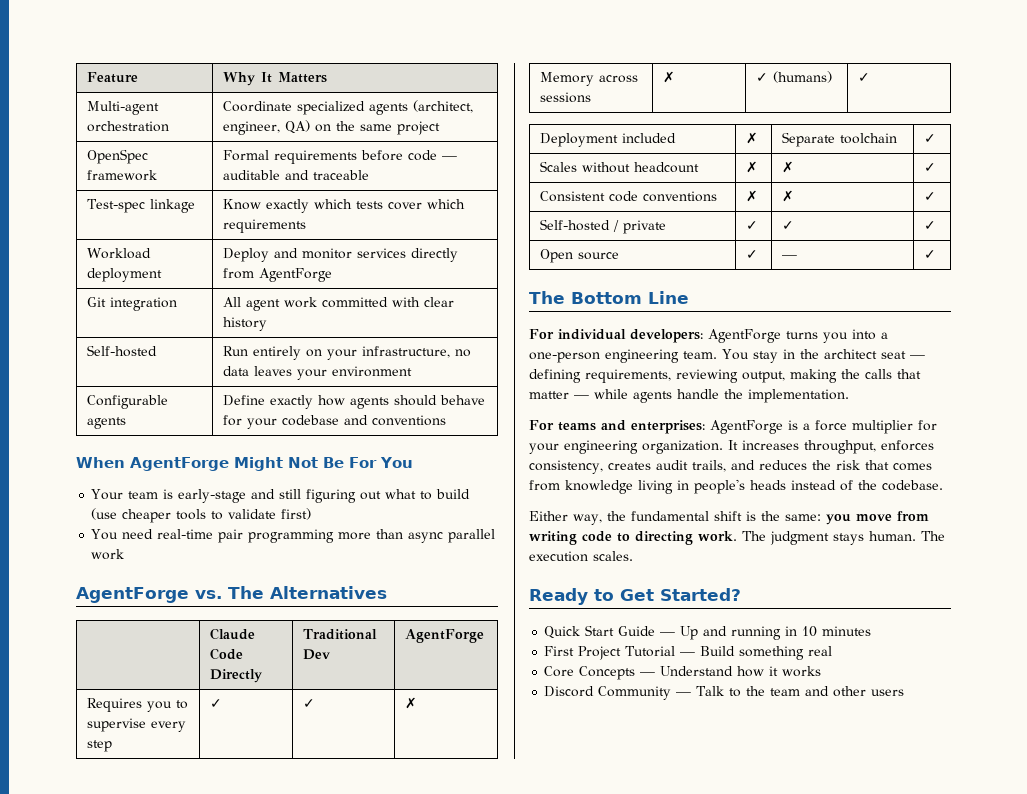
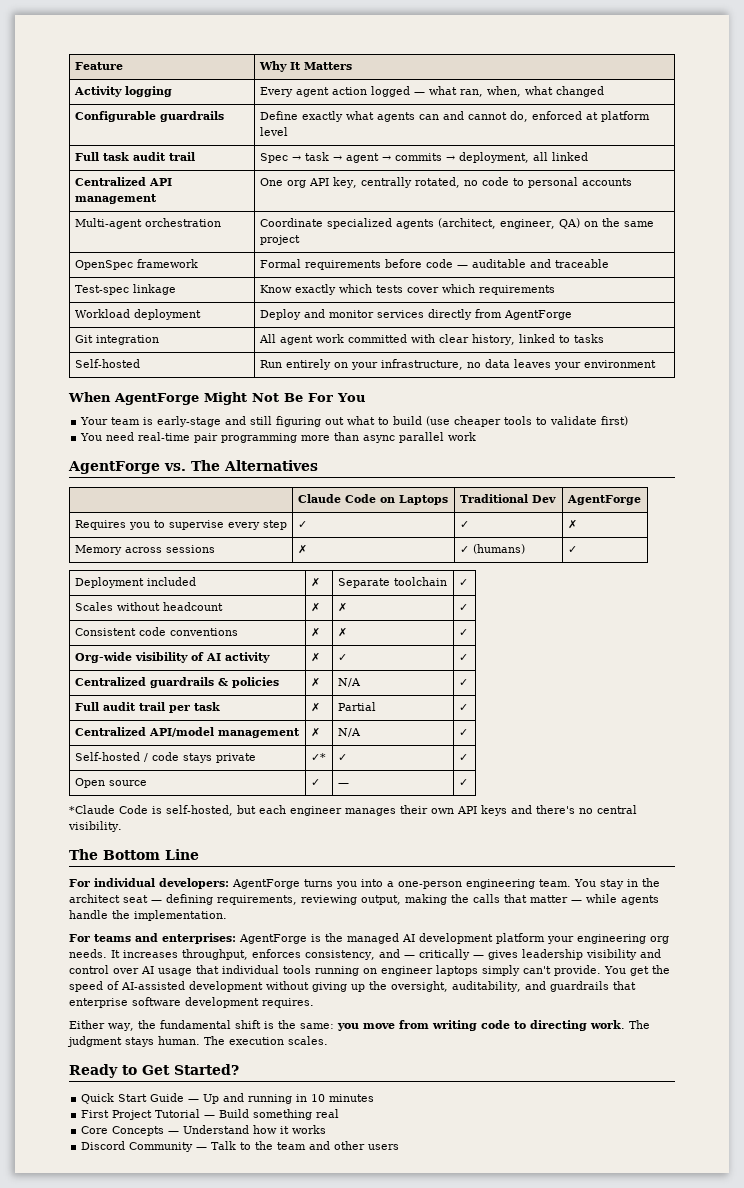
+ Activity logging | Every agent action logged — what ran, when, what changed
+ Configurable guardrails | Define exactly what agents can and cannot do, enforced at platform level
+ Full task audit trail | Spec → task → agent → commits → deployment, all linked
+ Centralized API management | One org API key, centrally rotated, no code to personal accounts
- Git integration | All agent work committed with clear history
+ Git integration | All agent work committed with clear history, linked to tasks
- Configurable agents | Define exactly how agents should behave for your codebase and conventions
- | Claude Code Directly | Traditional Dev | AgentForge
+ | Claude Code on Laptops | Traditional Dev | AgentForge
+ Org-wide visibility of AI activity | ✗ | ✓ | ✓
+ Centralized guardrails & policies | ✗ | N/A | ✓
+ Full audit trail per task | ✗ | Partial | ✓
+ Centralized API/model management | ✗ | N/A | ✓
- Self-hosted / private | ✓ | ✓ | ✓
+ Self-hosted / code stays private | ✓* | ✓ | ✓
+ *Claude Code is self-hosted, but each engineer manages their own API keys and there's no central visibility.
- For teams and enterprises: AgentForge is a force multiplier for your engineering organization.
+ For teams and enterprises: AgentForge is the managed AI development platform your engineering org needs.
- It increases throughput, enforces consistency, creates audit trails, and reduces the risk that comes from knowledge living in people's heads instead of the codebase.
+ It increases throughput, enforces consistency, and — critically — gives leadership visibility and control over AI usage that individual tools running on engineer laptops simply can't provide. You get the speed of AI-assisted development without giving up the oversight, auditability, and guardrails that enterprise software development requires.

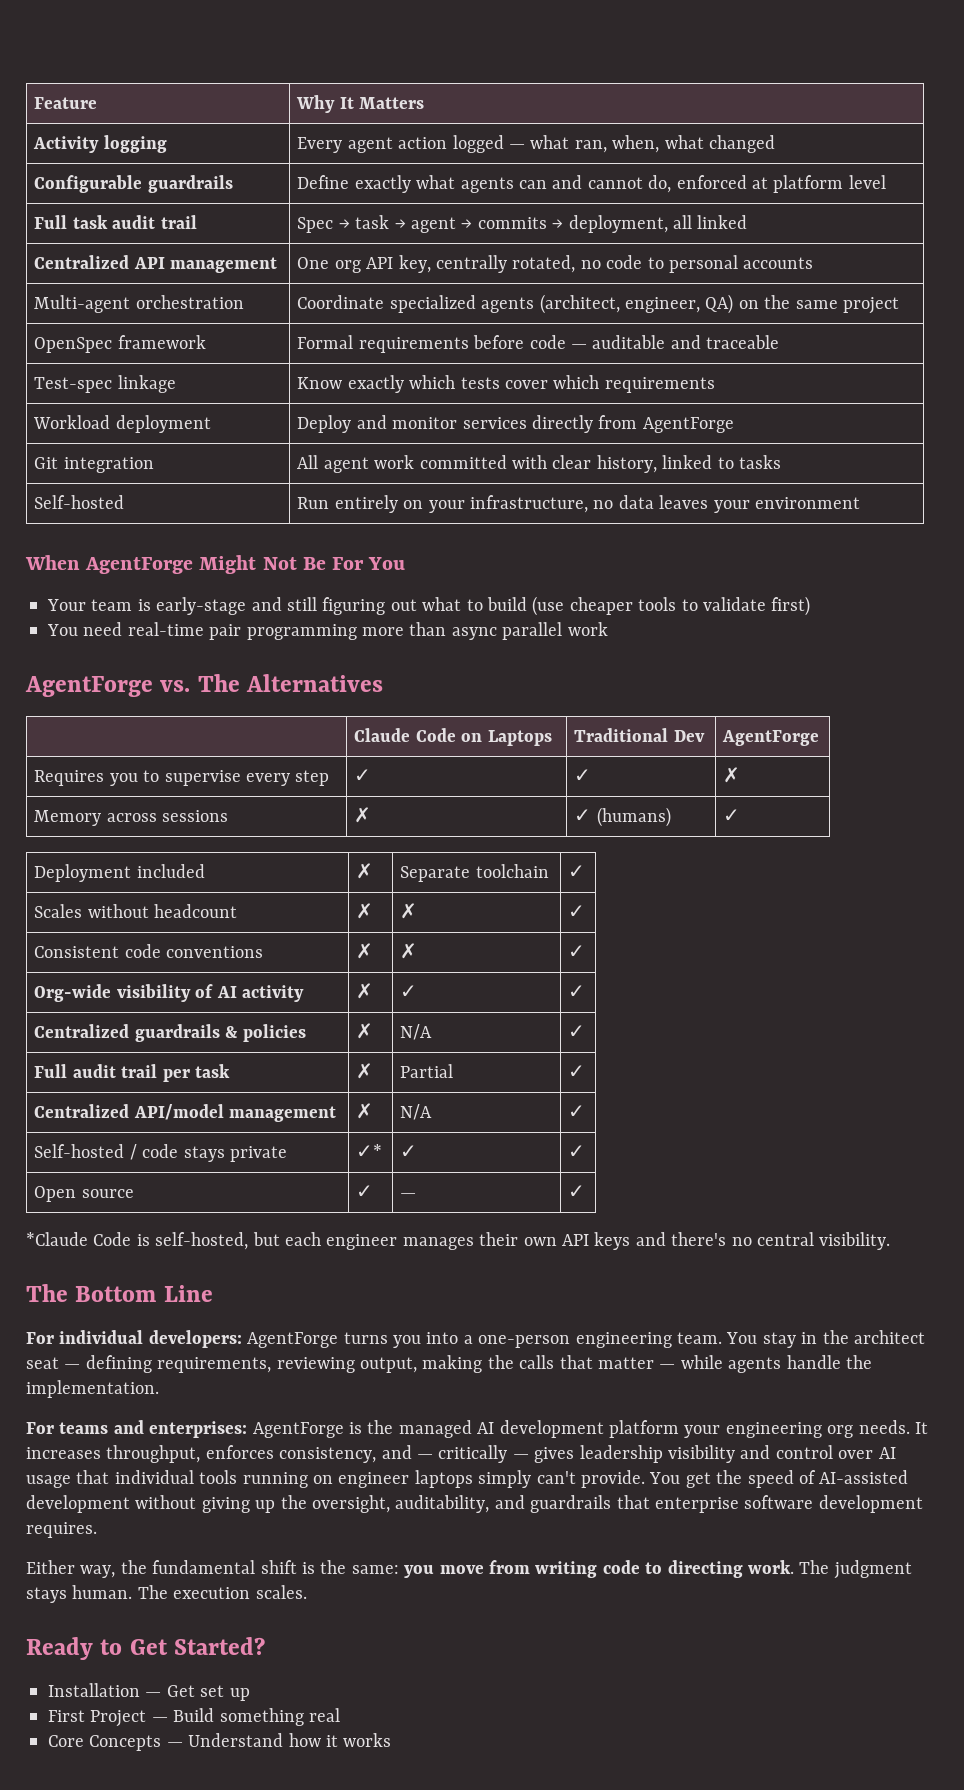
- Quick Start Guide — Up and running in 10 minutes
+ Installation — Get set up
- First Project Tutorial — Build something real
+ First Project — Build something real
- Discord Community — Talk to the team and other users

